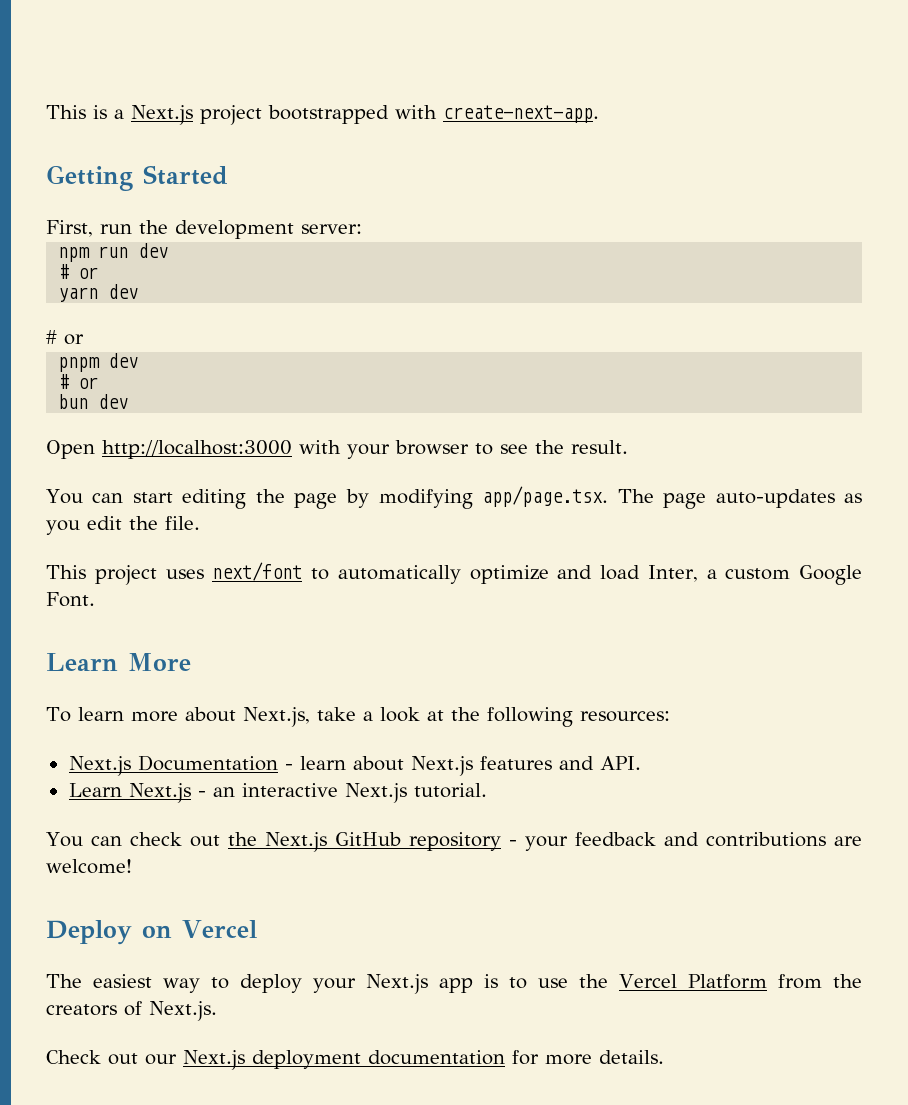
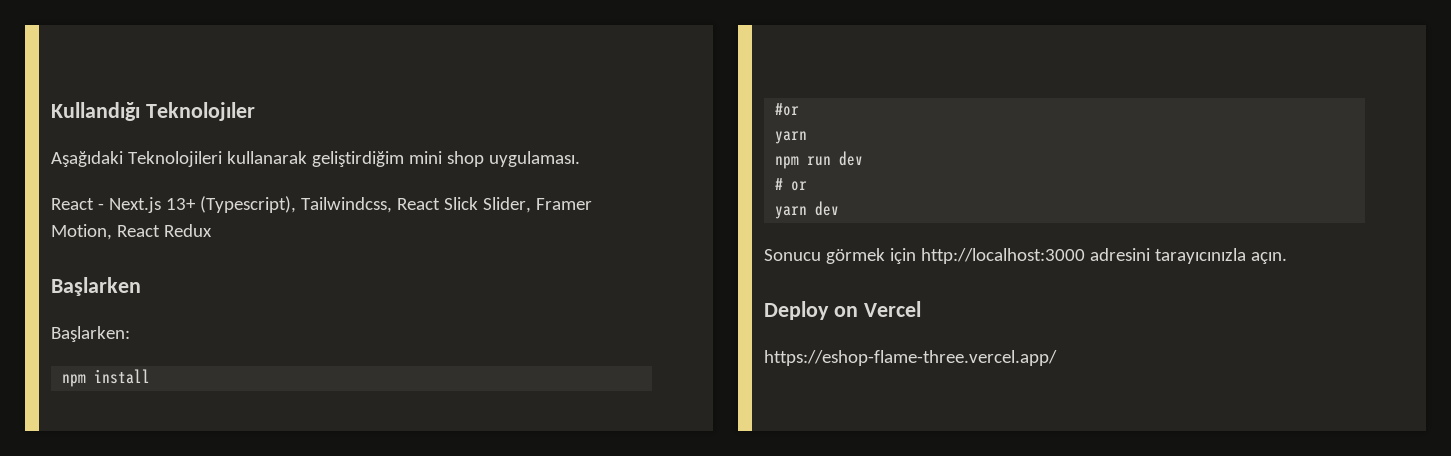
- This is a Next.js project bootstrapped with create-next-app.
- Getting Started
- First, run the development server:
+ Kullandığı Teknolojıler
+ Aşağıdaki Teknolojileri kullanarak geliştirdiğim mini shop uygulaması.
+ React - Next.js 13+ (Typescript), Tailwindcss, React Slick Slider, Framer Motion, React Redux
+ Başlarken
+ Başlarken:
+ npm install
+ #or
+ yarn
  yarn dev
- # or
- pnpm dev
- # or
- bun dev
- Open http://localhost:3000 with your browser to see the result.
- You can start editing the page by modifying app/page.tsx. The page auto-updates as you edit the file.
- This project uses next/font to automatically optimize and load Inter, a custom Google Font.
- Learn More
- To learn more about Next.js, take a look at the following resources:
- Next.js Documentation - learn about Next.js features and API.
- Learn Next.js - an interactive Next.js tutorial.
- You can check out the Next.js GitHub repository - your feedback and contributions are welcome!
+ Sonucu görmek için http://localhost:3000 adresini tarayıcınızla açın.
  Deploy on Vercel
- The easiest way to deploy your Next.js app is to use the Vercel Platform from the creators of Next.js.
- Check out our Next.js deployment documentation for more details.
+ https://eshop-flame-three.vercel.app/

